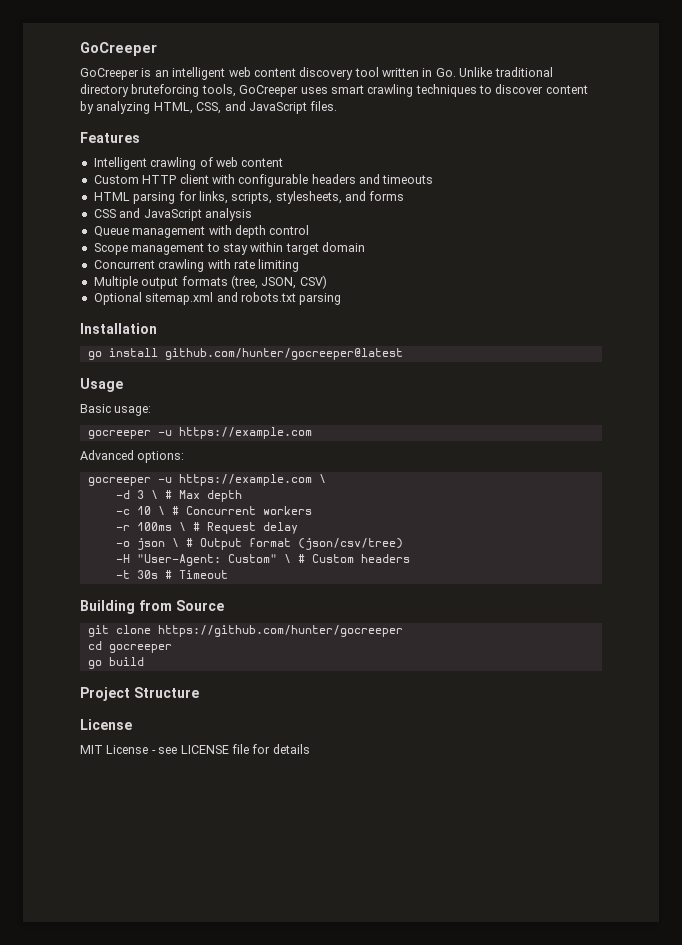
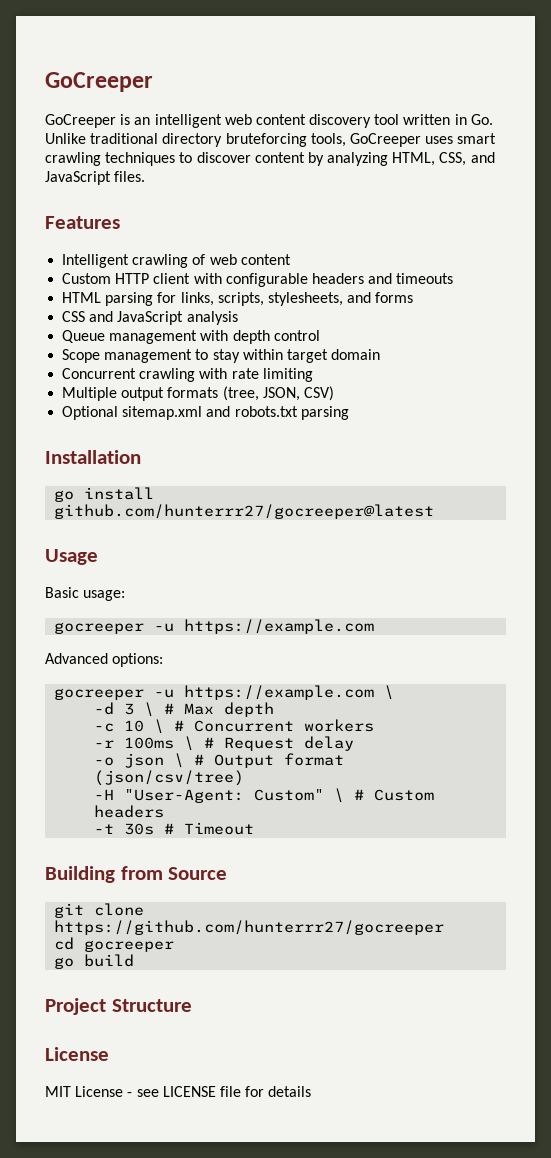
- go install github.com/hunter/gocreeper@latest
+ go install github.com/hunterrr27/gocreeper@latest
- git clone https://github.com/hunter/gocreeper
+ git clone https://github.com/hunterrr27/gocreeper

